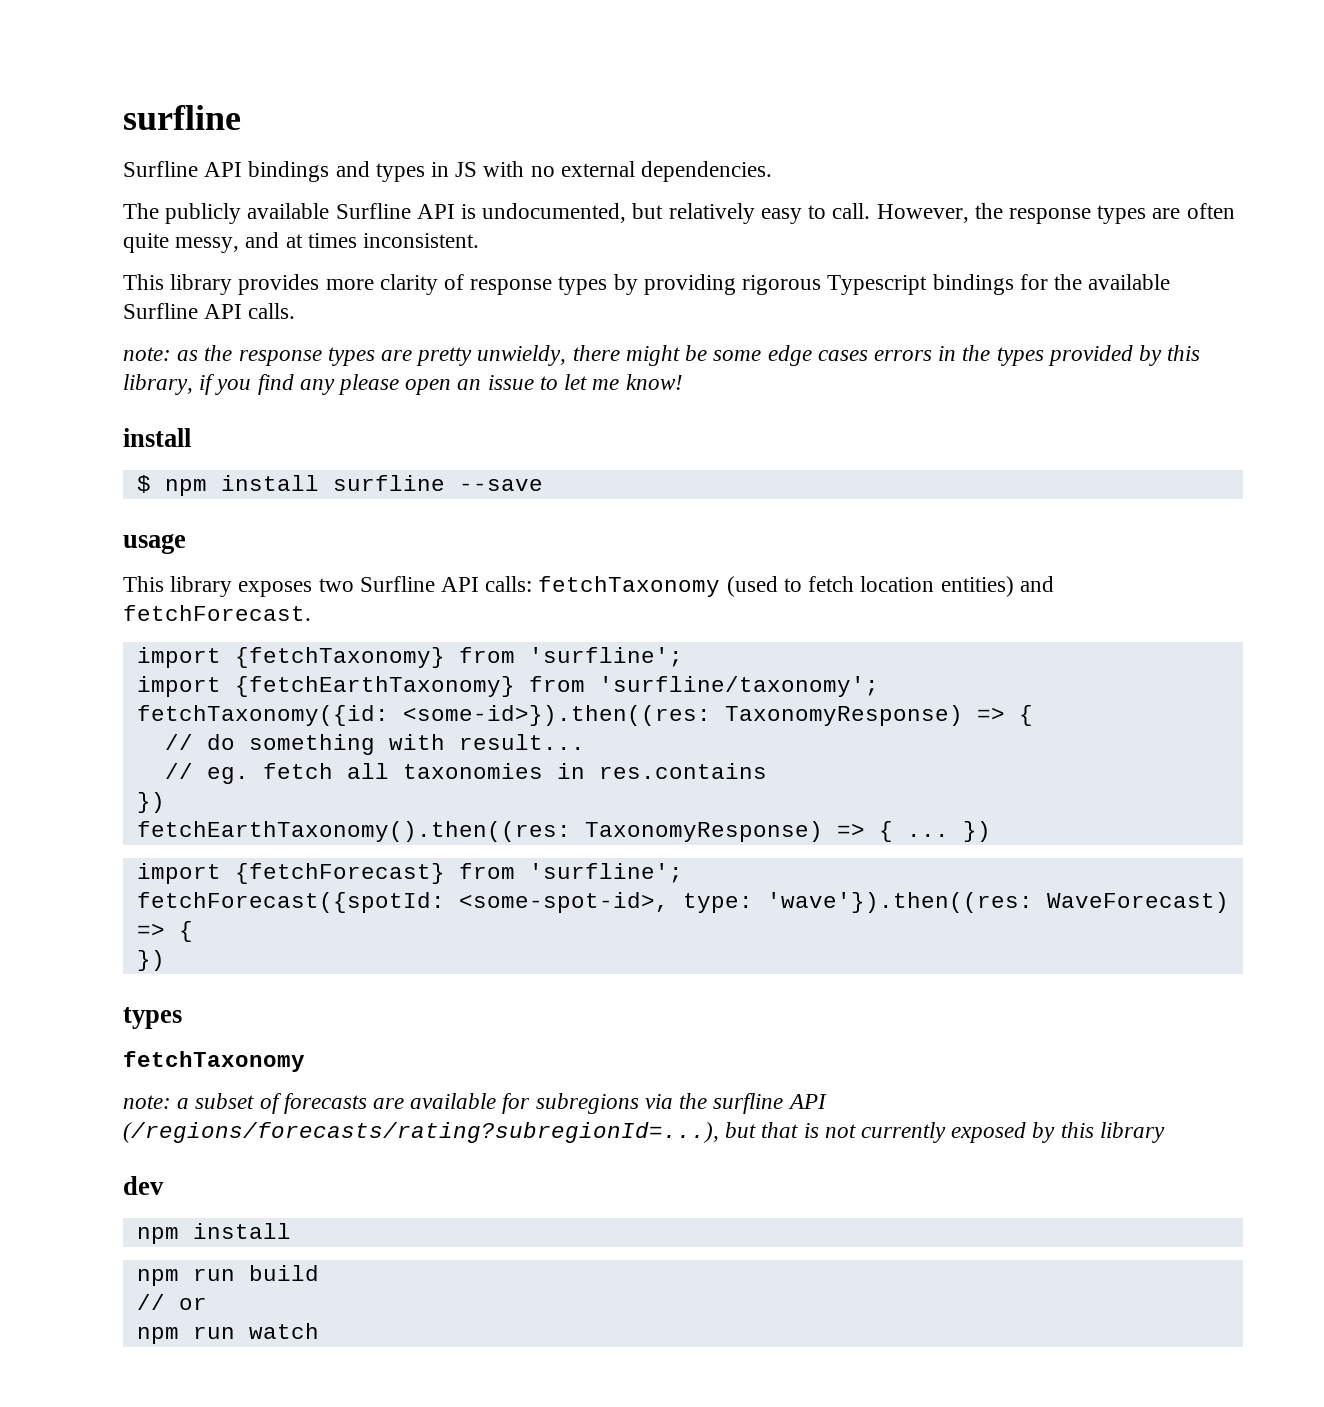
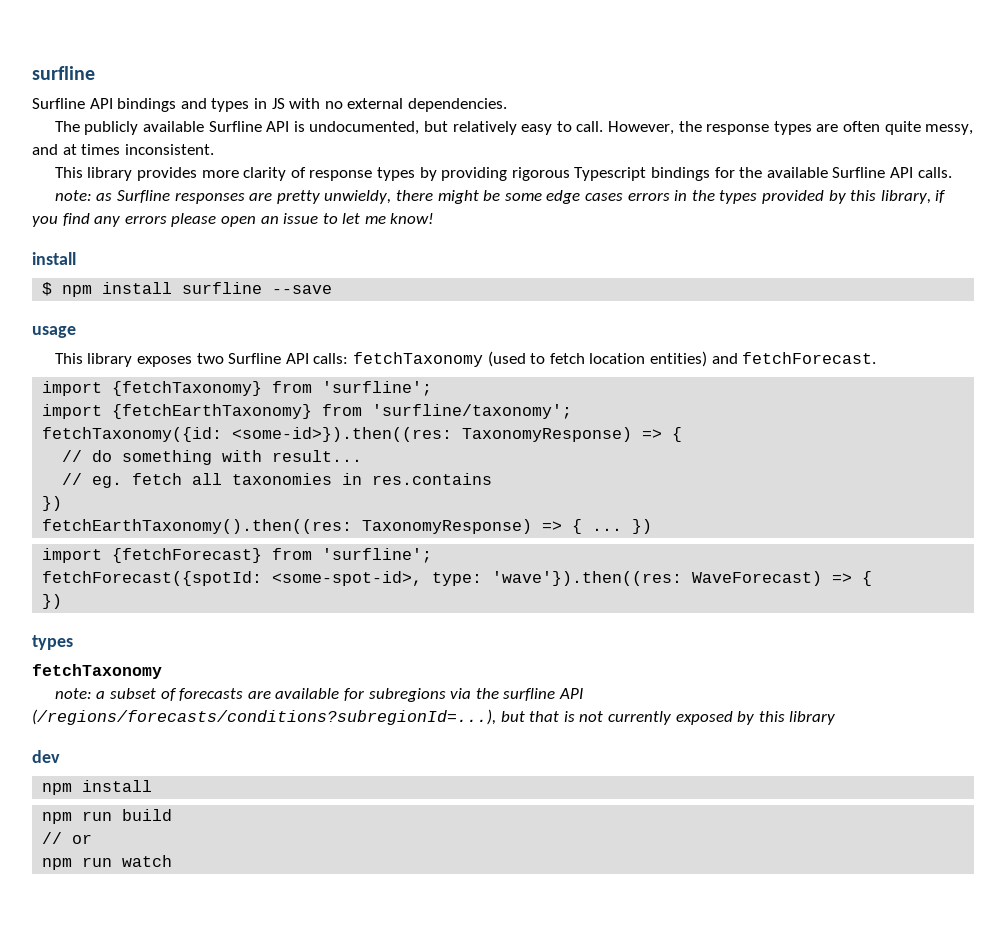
- note: as the response types are pretty unwieldy, there might be some edge cases errors in the types provided by this library, if you find any please open an issue to let me know!
+ note: as Surfline responses are pretty unwieldy, there might be some edge cases errors in the types provided by this library, if you find any errors please open an issue to let me know!
- note: a subset of forecasts are available for subregions via the surfline API (/regions/forecasts/rating?subregionId=...), but that is not currently exposed by this library
+ note: a subset of forecasts are available for subregions via the surfline API (/regions/forecasts/conditions?subregionId=...), but that is not currently exposed by this library

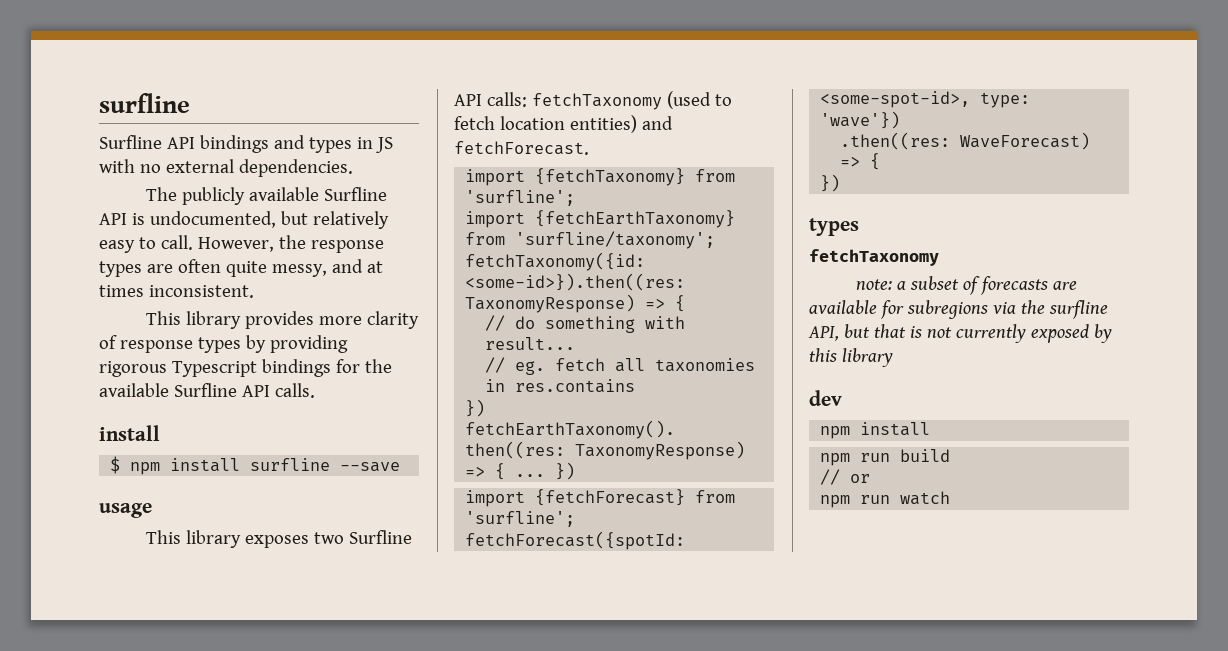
- note: as Surfline responses are pretty unwieldy, there might be some edge cases errors in the types provided by this library, if you find any errors please open an issue to let me know!
- fetchForecast({spotId: <some-spot-id>, type: 'wave'}).then((res: WaveForecast) => {
+ fetchForecast({spotId: <some-spot-id>, type: 'wave'})
+ .then((res: WaveForecast) => {
- note: a subset of forecasts are available for subregions via the surfline API (/regions/forecasts/conditions?subregionId=...), but that is not currently exposed by this library
+ note: a subset of forecasts are available for subregions via the surfline API, but that is not currently exposed by this library

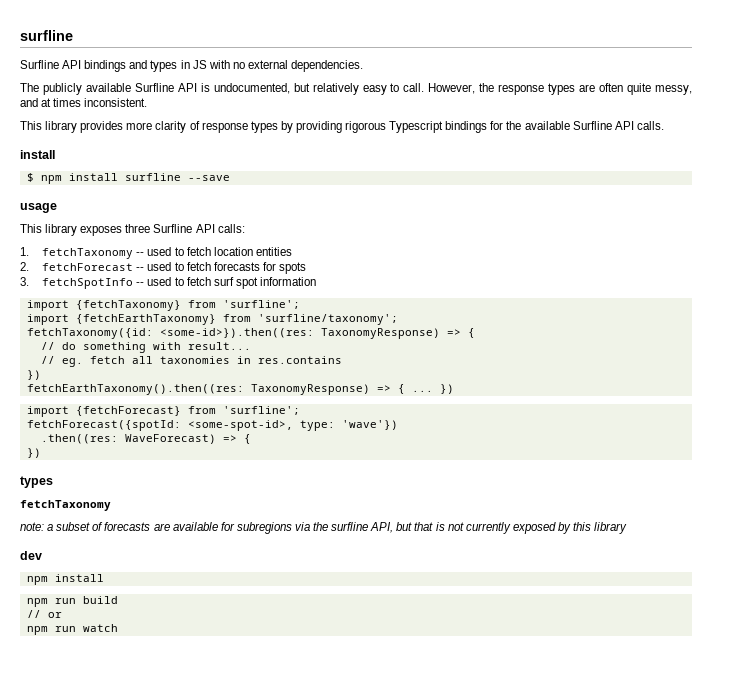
- This library exposes two Surfline API calls: fetchTaxonomy (used to fetch location entities) and fetchForecast.
+ This library exposes three Surfline API calls:
+ 1. fetchTaxonomy -- used to fetch location entities
+ 2. fetchForecast -- used to fetch forecasts for spots
+ 3. fetchSpotInfo -- used to fetch surf spot information

